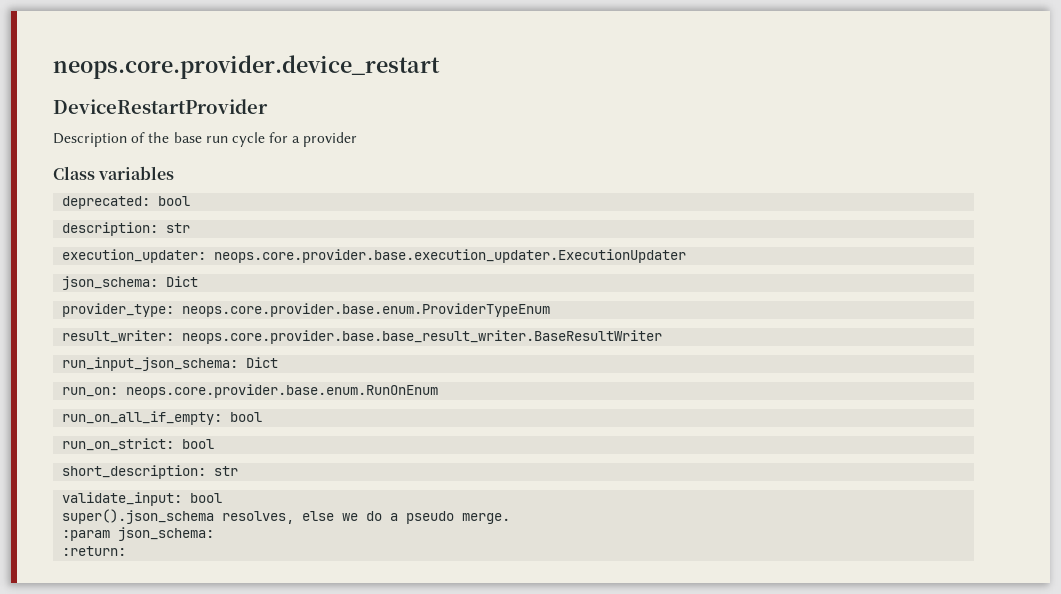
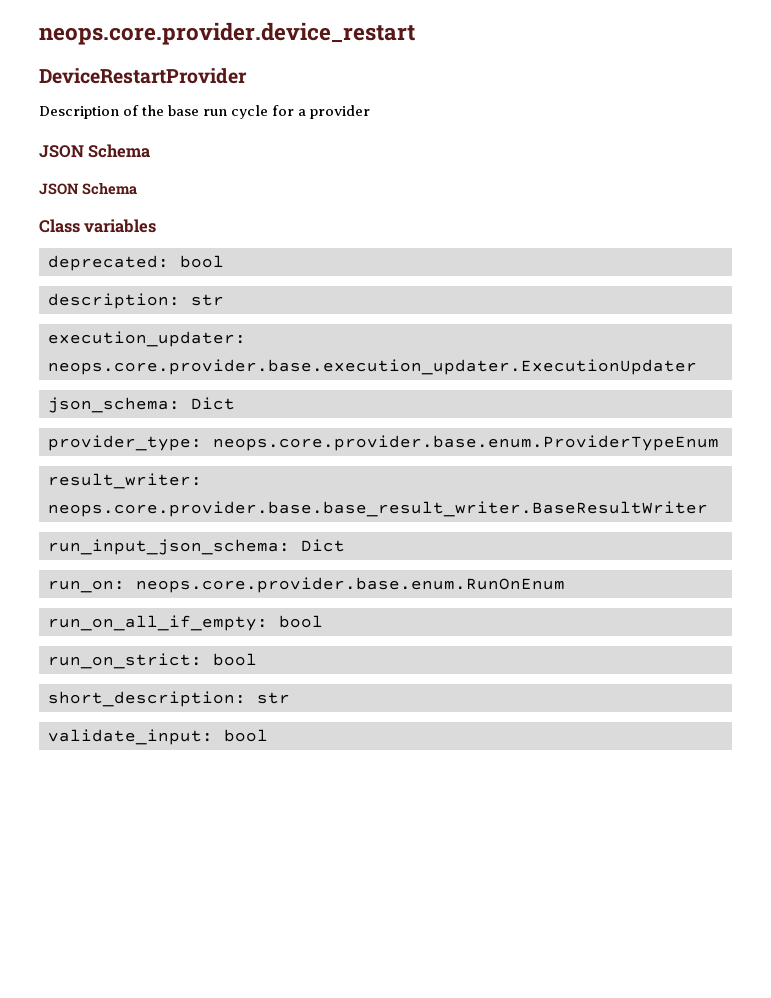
  Description of the base run cycle for a provider
+ JSON Schema
+ JSON Schema
- super().json_schema resolves, else we do a pseudo merge.
- :param json_schema:
- :return:

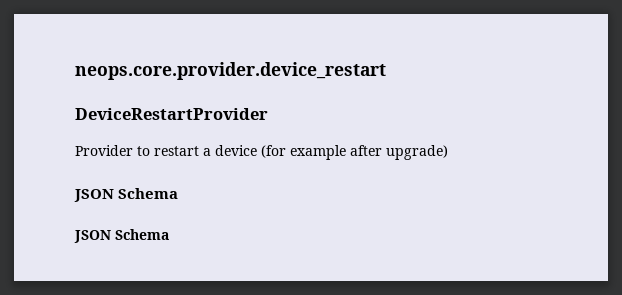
- Description of the base run cycle for a provider
+ Provider to restart a device (for example after upgrade)
  JSON Schema
  JSON Schema
- Class variables
- deprecated: bool
- description: str
- execution_updater: neops.core.provider.base.execution_updater.ExecutionUpdater
- json_schema: Dict
- provider_type: neops.core.provider.base.enum.ProviderTypeEnum
- result_writer: neops.core.provider.base.base_result_writer.BaseResultWriter
- run_input_json_schema: Dict
- run_on: neops.core.provider.base.enum.RunOnEnum
- run_on_all_if_empty: bool
- run_on_strict: bool
- short_description: str
- validate_input: bool

